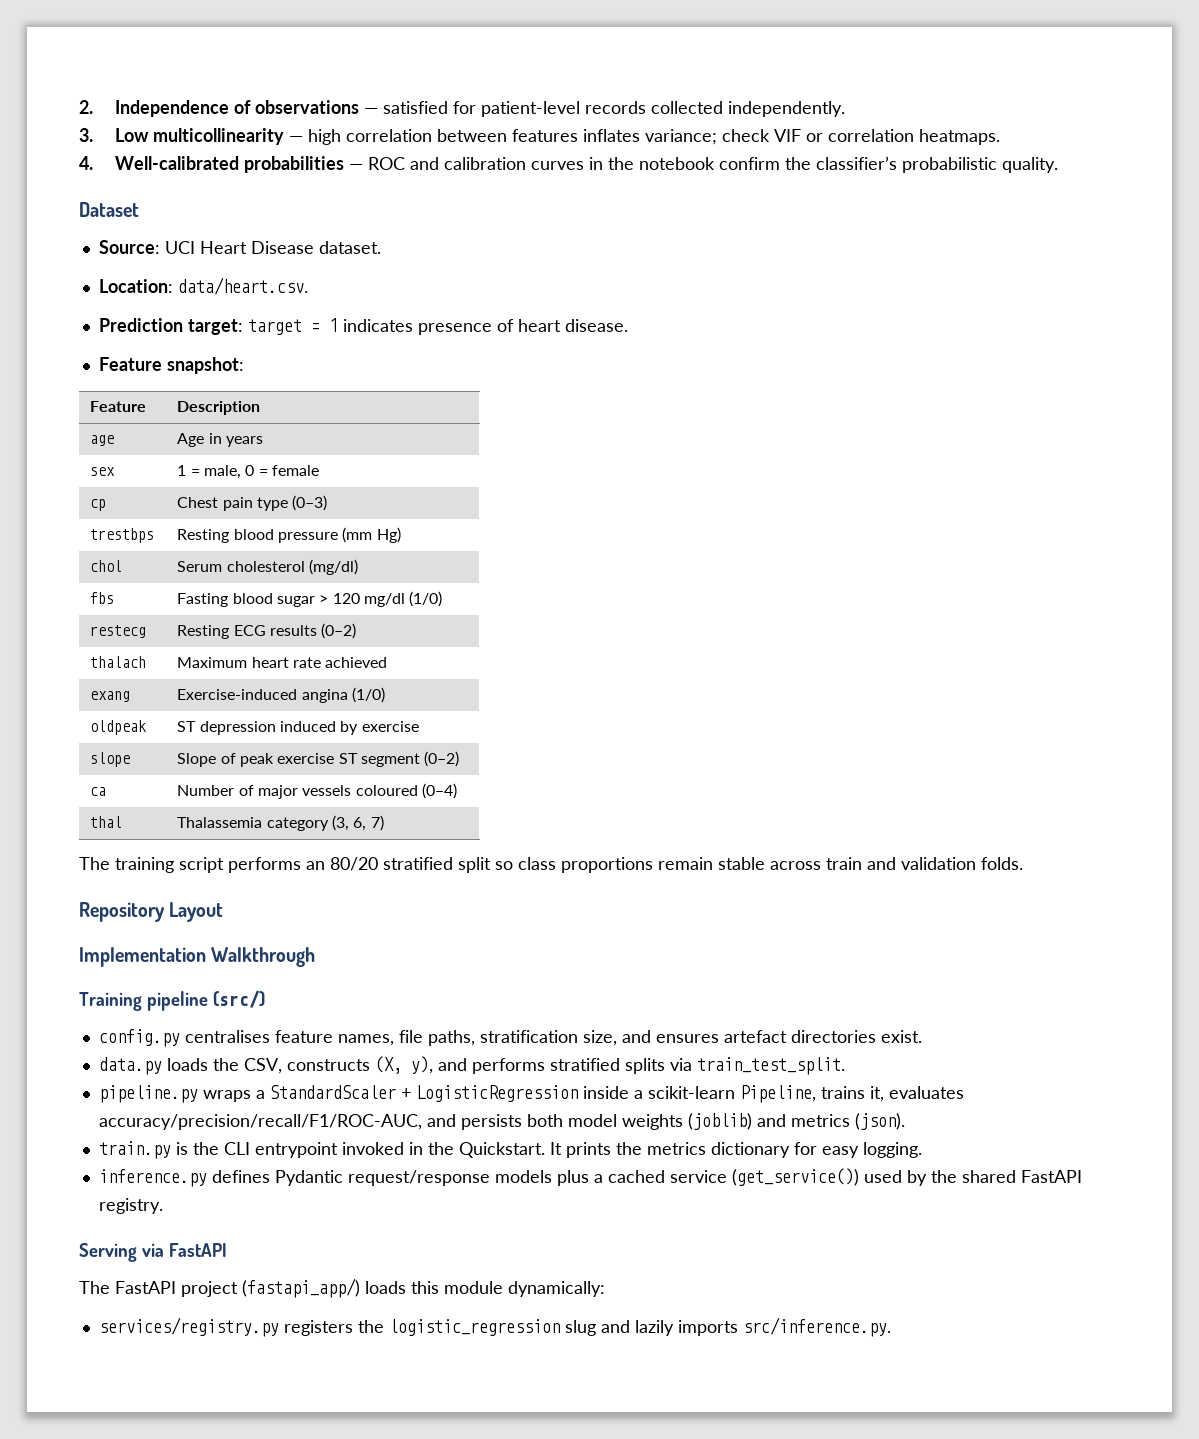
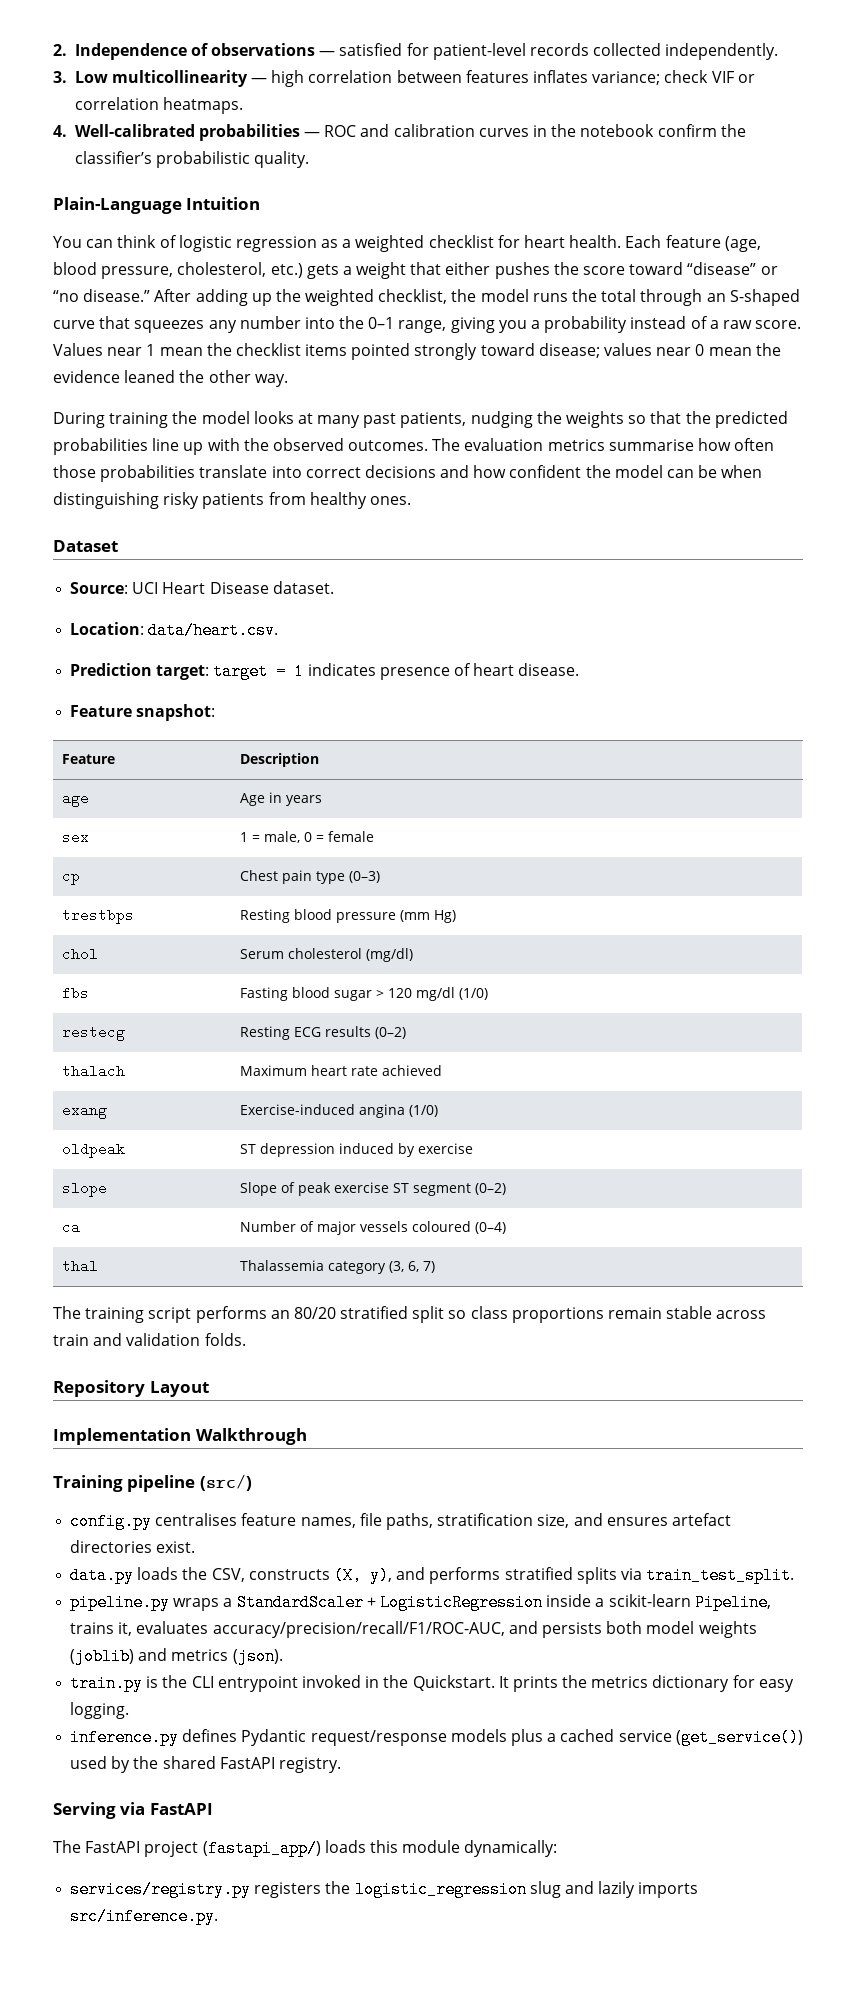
+ Plain-Language Intuition
+ You can think of logistic regression as a weighted checklist for heart health. Each feature (age, blood pressure, cholesterol, etc.) gets a weight that either pushes the score toward “disease” or “no disease.” After adding up the weighted checklist, the model runs the total through an S-shaped curve that squeezes any number into the 0–1 range, giving you a probability instead of a raw score. Values near 1 mean the checklist items pointed strongly toward disease; values near 0 mean the evidence leaned the other way.
+ During training the model looks at many past patients, nudging the weights so that the predicted probabilities line up with the observed outcomes. The evaluation metrics summarise how often those probabilities translate into correct decisions and how confident the model can be when distinguishing risky patients from healthy ones.

